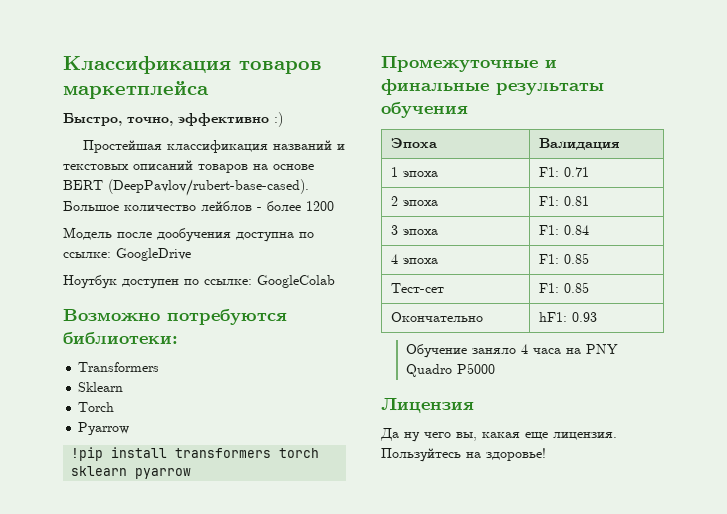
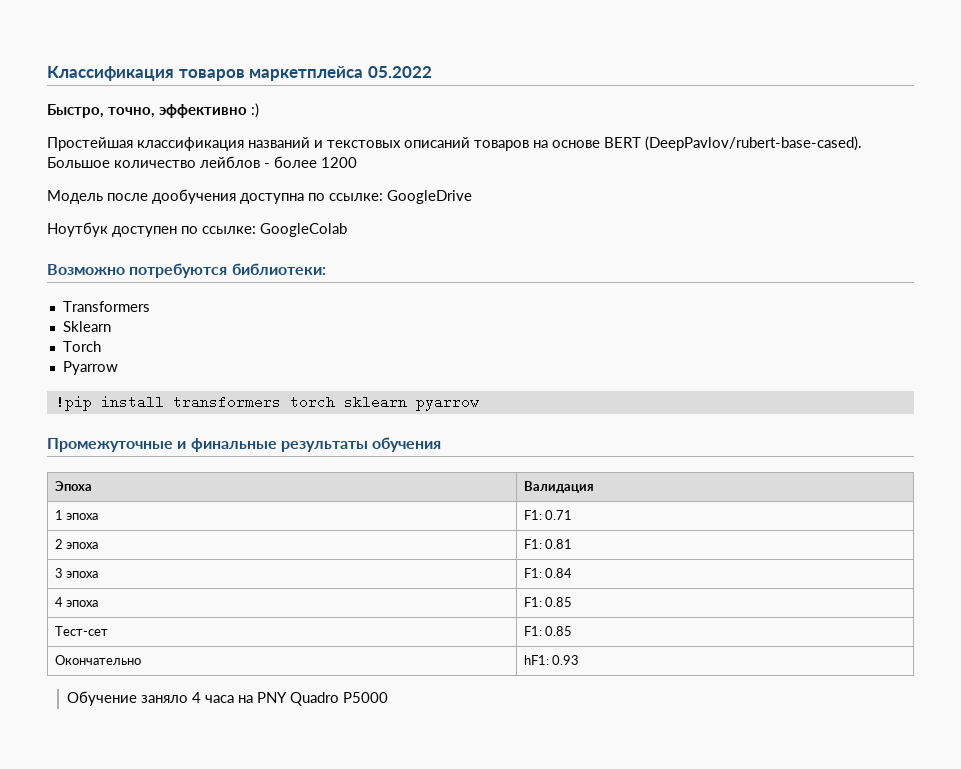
- Классификация товаров маркетплейса
+ Классификация товаров маркетплейса 05.2022
- Лицензия
- Да ну чего вы, какая еще лицензия. Пользуйтесь на здоровье!

